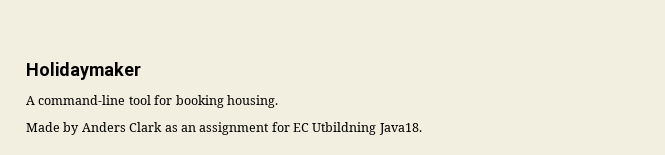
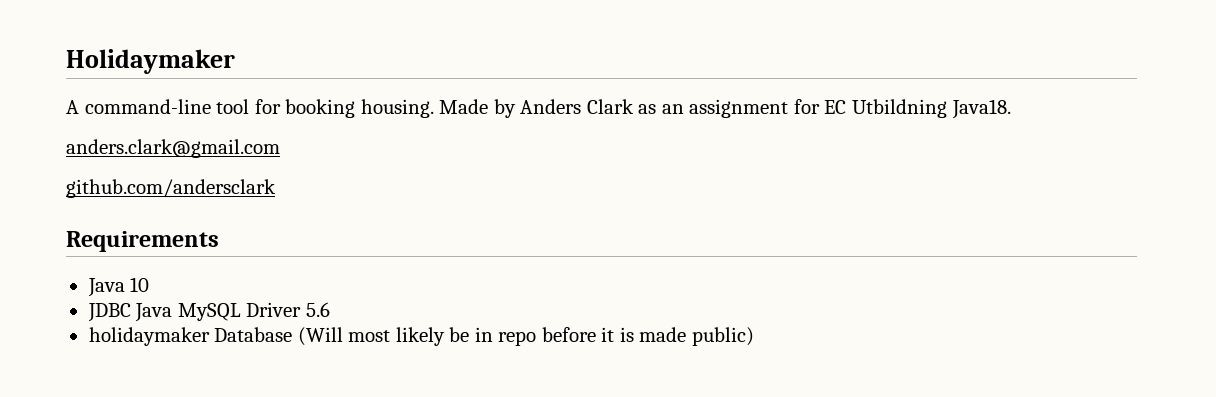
- A command-line tool for booking housing.
- Made by Anders Clark as an assignment for EC Utbildning Java18.
+ A command-line tool for booking housing. Made by Anders Clark as an assignment for EC Utbildning Java18.
+ anders.clark@gmail.com
+ github.com/andersclark
+ Requirements
+ Java 10
+ JDBC Java MySQL Driver 5.6
+ holidaymaker Database (Will most likely be in repo before it is made public)

